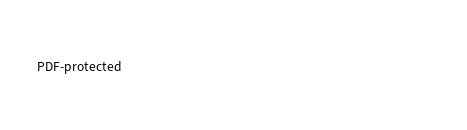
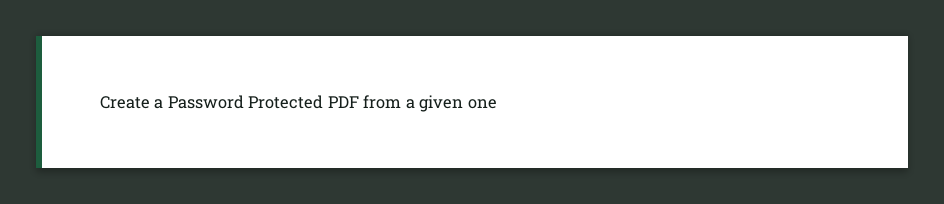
- PDF-protected
+ Create a Password Protected PDF from a given one

